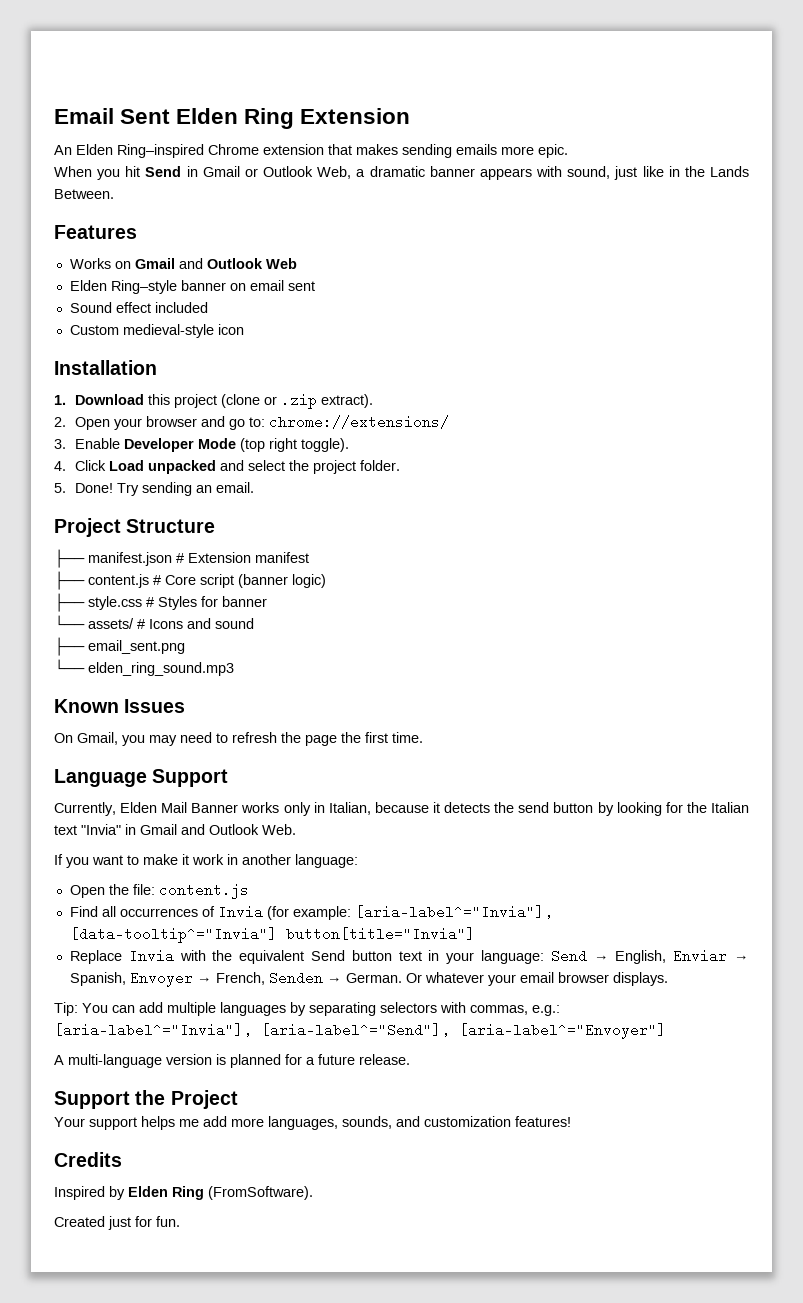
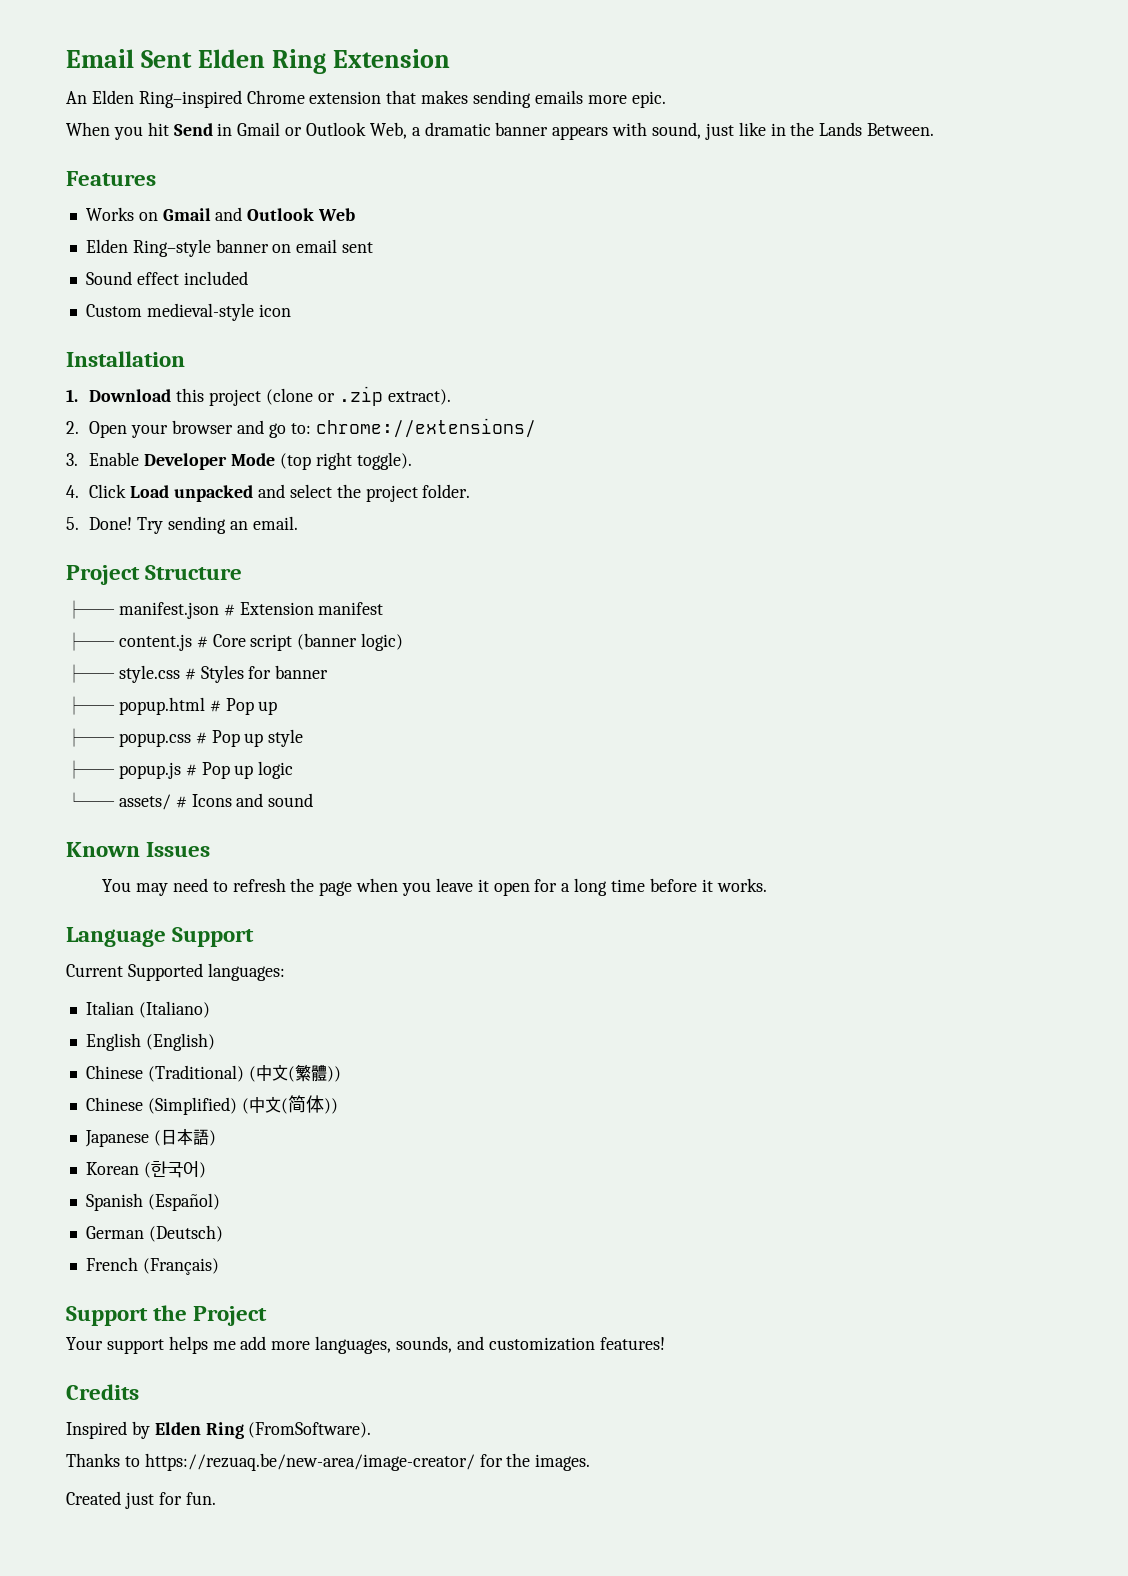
+ ├── popup.html # Pop up
+ ├── popup.css # Pop up style
+ ├── popup.js # Pop up logic
- ├── email_sent.png
- └── elden_ring_sound.mp3
- On Gmail, you may need to refresh the page the first time.
+ You may need to refresh the page when you leave it open for a long time before it works.
  Language Support
- Currently, Elden Mail Banner works only in Italian, because it detects the send button by looking for the Italian text "Invia" in Gmail and Outlook Web.
- If you want to make it work in another language:
- Open the file: content.js
- Find all occurrences of Invia (for example: [aria-label^="Invia"], [data-tooltip^="Invia"] button[title="Invia"]
- Replace Invia with the equivalent Send button text in your language: Send → English, Enviar → Spanish, Envoyer → French, Senden → German. Or whatever your email browser displays.
- Tip: You can add multiple languages by separating selectors with commas, e.g.: [aria-label^="Invia"], [aria-label^="Send"], [aria-label^="Envoyer"]
- A multi-language version is planned for a future release.
+ Current Supported languages:
+ Italian (Italiano)
+ English (English)
+ Chinese (Traditional) (中文(繁體))
+ Chinese (Simplified) (中文(简体))
+ Japanese (日本語)
+ Korean (한국어)
+ Spanish (Español)
+ German (Deutsch)
+ French (Français)
+ Thanks to https://rezuaq.be/new-area/image-creator/ for the images.

